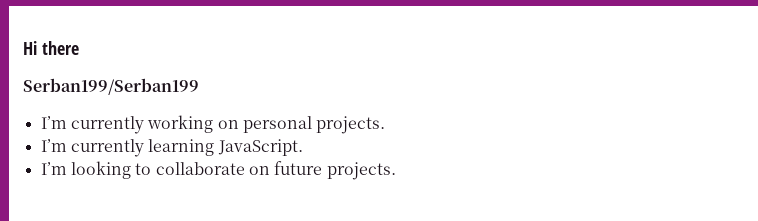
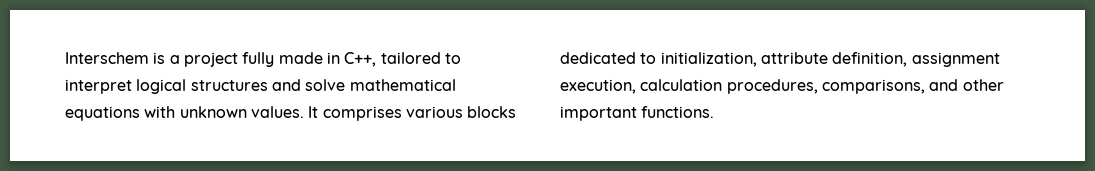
- Hi there
- Serban199/Serban199
- I’m currently working on personal projects.
- I’m currently learning JavaScript.
- I’m looking to collaborate on future projects.
+ Interschem is a project fully made in C++, tailored to interpret logical structures and solve mathematical equations with unknown values. It comprises various blocks dedicated to initialization, attribute definition, assignment execution, calculation procedures, comparisons, and other important functions.

